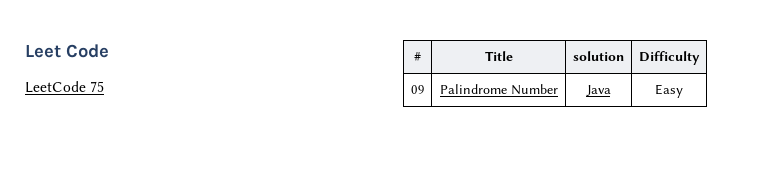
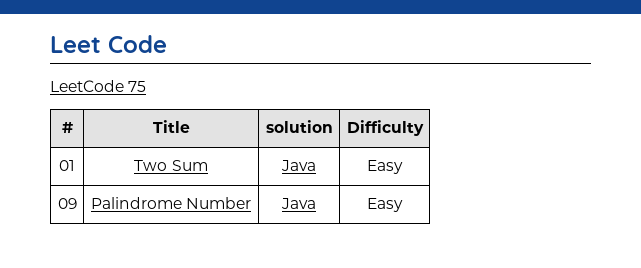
+ 01 | Two Sum | Java | Easy

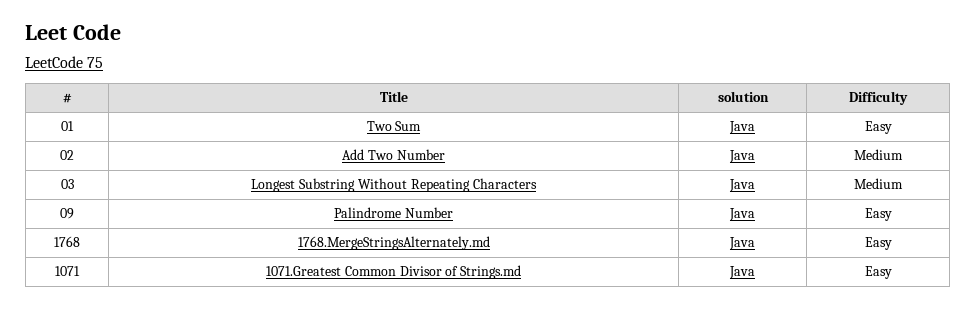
+ 02 | Add Two Number | Java | Medium
+ 03 | Longest Substring Without Repeating Characters | Java | Medium
+ 1768 | 1768.MergeStringsAlternately.md | Java | Easy
+ 1071 | 1071.Greatest Common Divisor of Strings.md | Java | Easy

